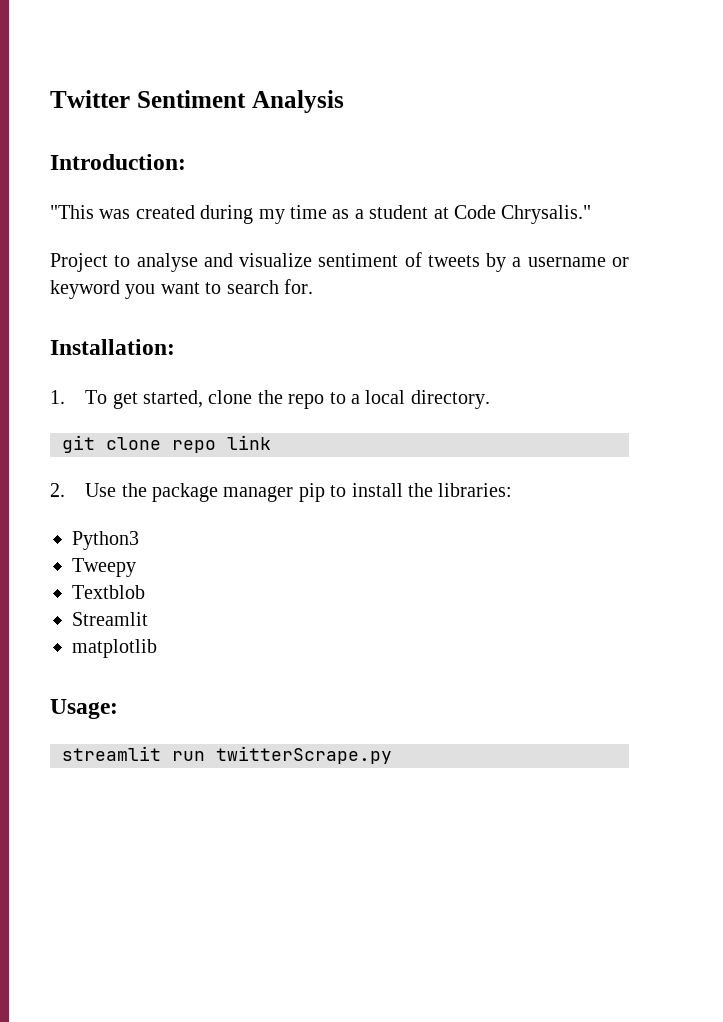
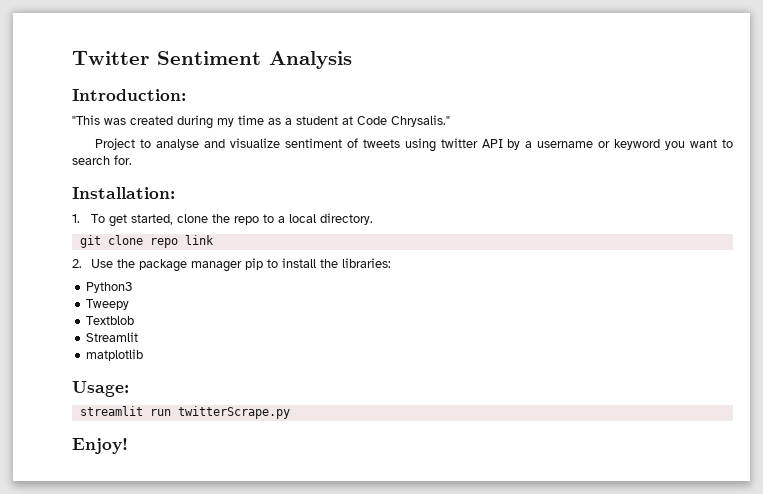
- Project to analyse and visualize sentiment of tweets by a username or keyword you want to search for.
+ Project to analyse and visualize sentiment of tweets using twitter API by a username or keyword you want to search for.
+ Enjoy!

